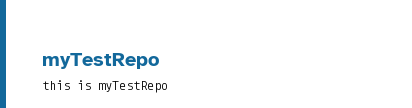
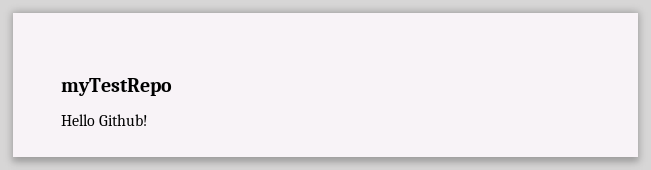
- this is myTestRepo
+ Hello Github!

